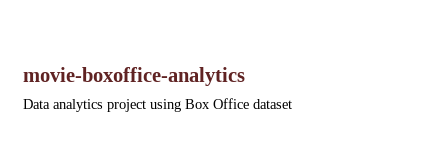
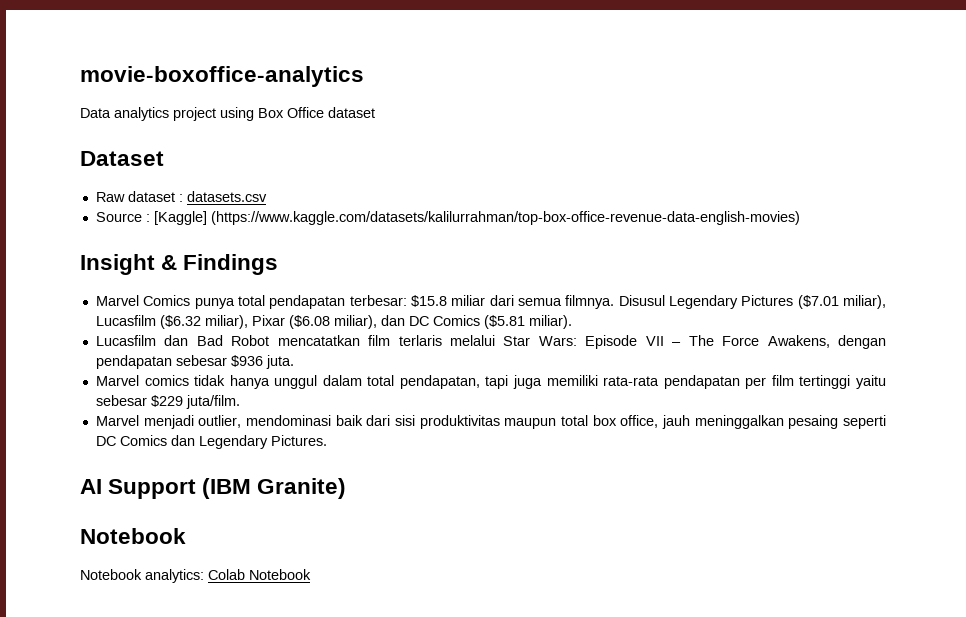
+ Dataset
+ Raw dataset : datasets.csv
+ Source : [Kaggle] (https://www.kaggle.com/datasets/kalilurrahman/top-box-office-revenue-data-english-movies)
+ Insight & Findings
+ Marvel Comics punya total pendapatan terbesar: $15.8 miliar dari semua filmnya. Disusul Legendary Pictures ($7.01 miliar), Lucasfilm ($6.32 miliar), Pixar ($6.08 miliar), dan DC Comics ($5.81 miliar).
+ Lucasfilm dan Bad Robot mencatatkan film terlaris melalui Star Wars: Episode VII – The Force Awakens, dengan pendapatan sebesar $936 juta.
+ Marvel comics tidak hanya unggul dalam total pendapatan, tapi juga memiliki rata-rata pendapatan per film tertinggi yaitu sebesar $229 juta/film.
+ Marvel menjadi outlier, mendominasi baik dari sisi produktivitas maupun total box office, jauh meninggalkan pesaing seperti DC Comics dan Legendary Pictures.
+ AI Support (IBM Granite)
+ Notebook
+ Notebook analytics: Colab Notebook

